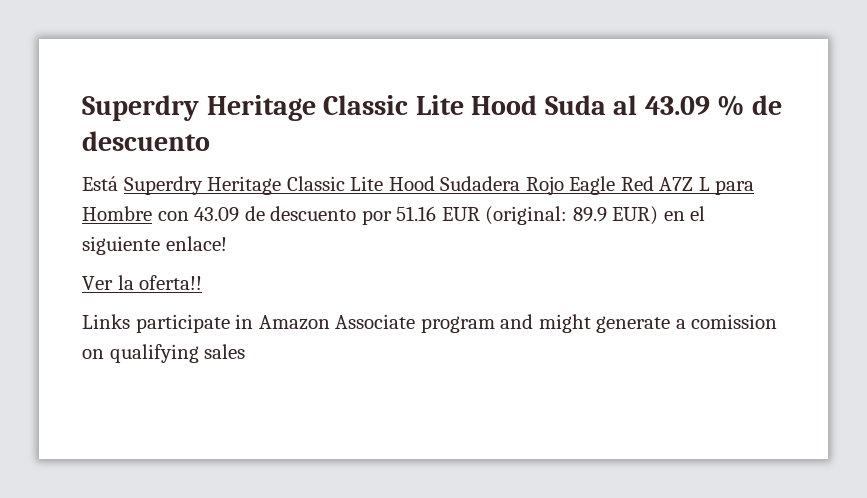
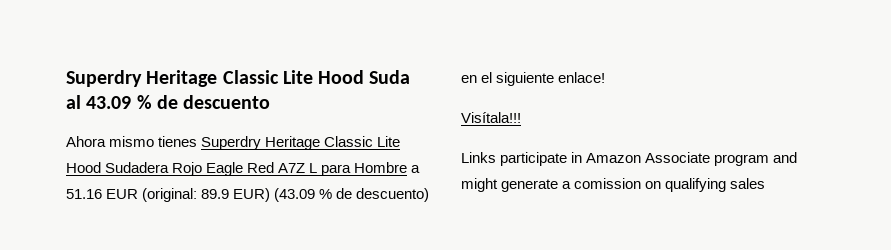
- Está Superdry Heritage Classic Lite Hood Sudadera Rojo Eagle Red A7Z L para Hombre con 43.09 de descuento por 51.16 EUR (original: 89.9 EUR) en el siguiente enlace!
+ Ahora mismo tienes Superdry Heritage Classic Lite Hood Sudadera Rojo Eagle Red A7Z L para Hombre a 51.16 EUR (original: 89.9 EUR) (43.09 % de descuento) en el siguiente enlace!
- Ver la oferta!!
+ Visítala!!!

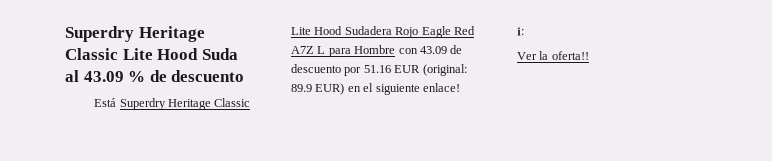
- Ahora mismo tienes Superdry Heritage Classic Lite Hood Sudadera Rojo Eagle Red A7Z L para Hombre a 51.16 EUR (original: 89.9 EUR) (43.09 % de descuento) en el siguiente enlace!
+ Está Superdry Heritage Classic Lite Hood Sudadera Rojo Eagle Red A7Z L para Hombre con 43.09 de descuento por 51.16 EUR (original: 89.9 EUR) en el siguiente enlace!
- Visítala!!!
- Links participate in Amazon Associate program and might generate a comission on qualifying sales
+ ℹ:
+ Ver la oferta!!

